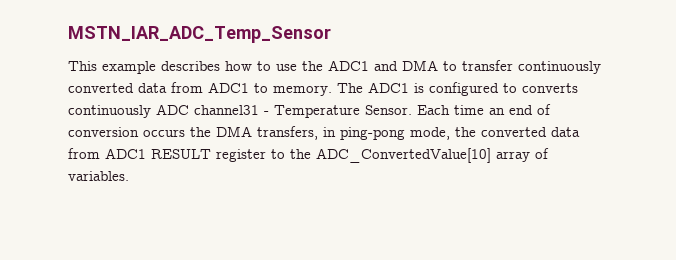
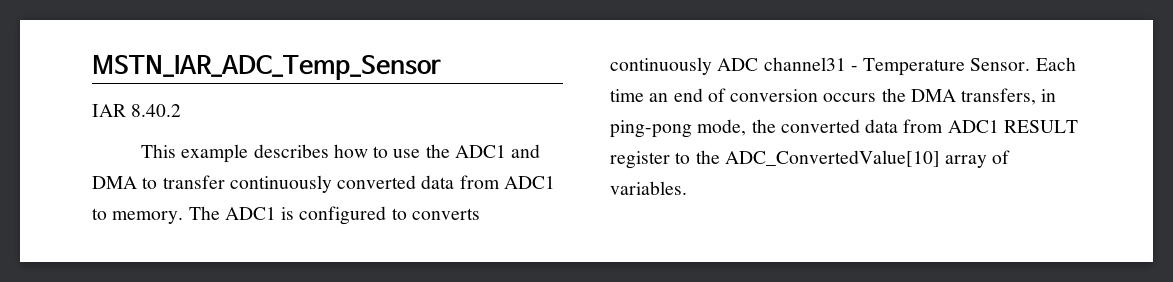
+ IAR 8.40.2

